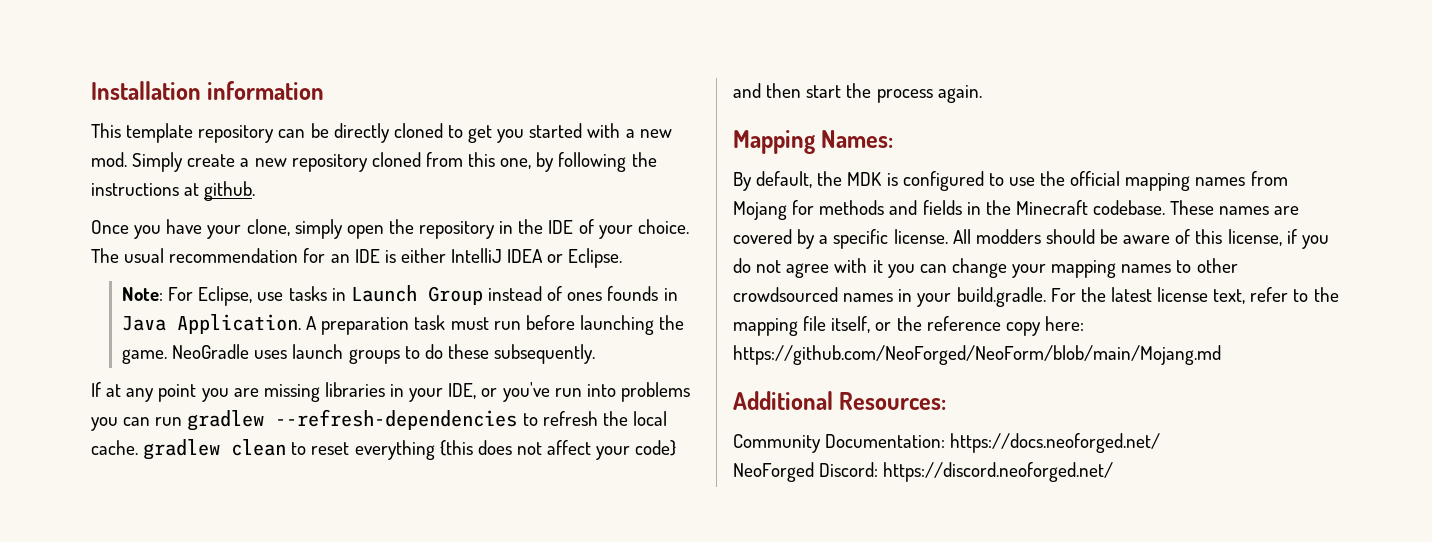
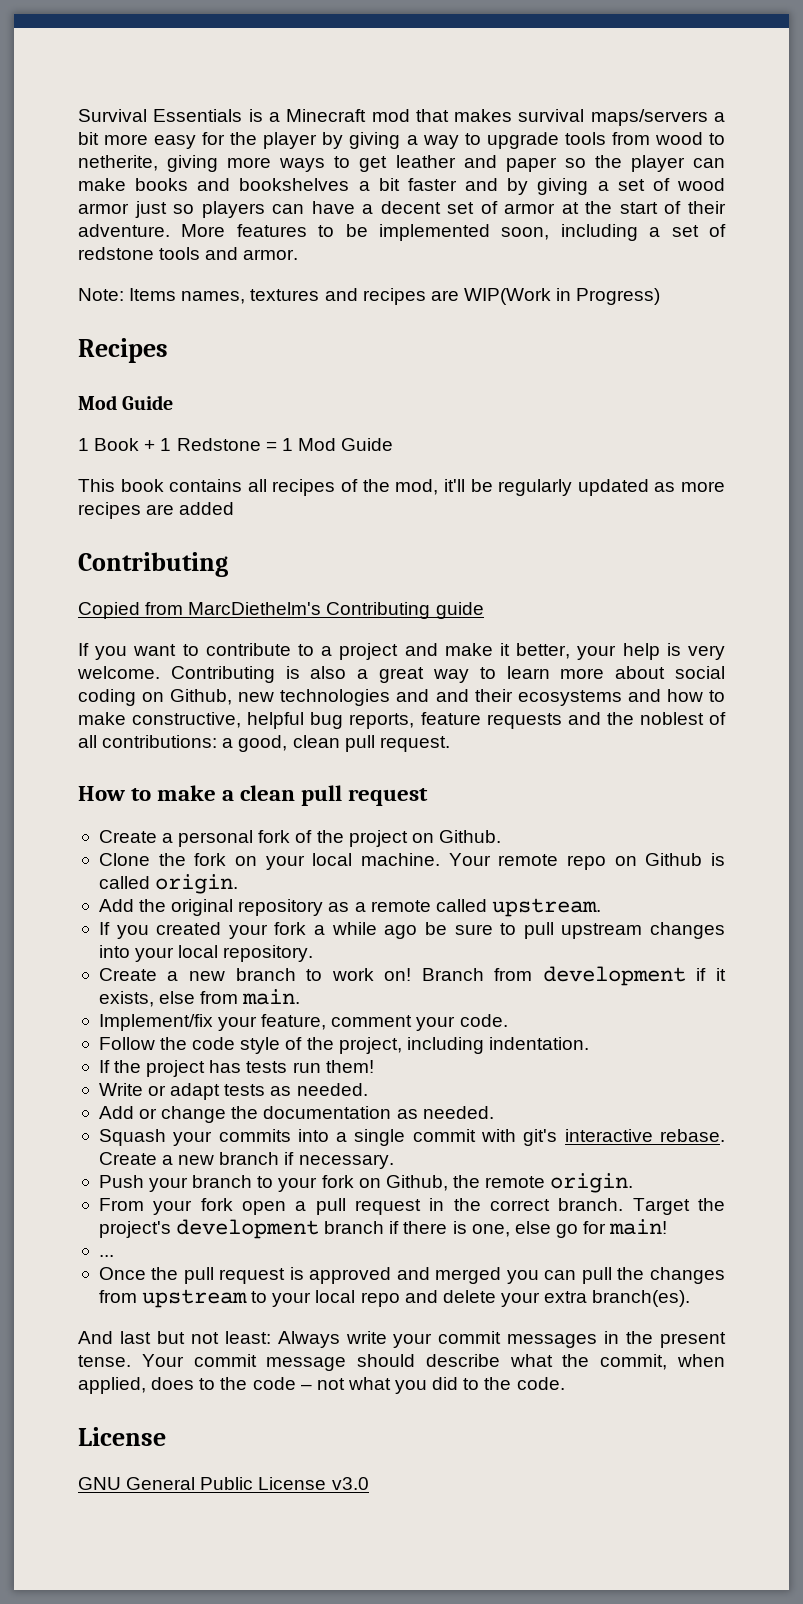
- Installation information
- This template repository can be directly cloned to get you started with a new mod. Simply create a new repository cloned from this one, by following the instructions at github.
- Once you have your clone, simply open the repository in the IDE of your choice. The usual recommendation for an IDE is either IntelliJ IDEA or Eclipse.
- Note: For Eclipse, use tasks in Launch Group instead of ones founds in Java Application. A preparation task must run before launching the game. NeoGradle uses launch groups to do these subsequently.
- If at any point you are missing libraries in your IDE, or you've run into problems you can run gradlew --refresh-dependencies to refresh the local cache. gradlew clean to reset everything {this does not affect your code} and then start the process again.
- Mapping Names:
- By default, the MDK is configured to use the official mapping names from Mojang for methods and fields in the Minecraft codebase. These names are covered by a specific license. All modders should be aware of this license, if you do not agree with it you can change your mapping names to other crowdsourced names in your build.gradle. For the latest license text, refer to the mapping file itself, or the reference copy here: https://github.com/NeoForged/NeoForm/blob/main/Mojang.md
- Additional Resources:
- Community Documentation: https://docs.neoforged.net/
- NeoForged Discord: https://discord.neoforged.net/
+ Survival Essentials is a Minecraft mod that makes survival maps/servers a bit more easy for the player by giving a way to upgrade tools from wood to netherite, giving more ways to get leather and paper so the player can make books and bookshelves a bit faster and by giving a set of wood armor just so players can have a decent set of armor at the start of their adventure. More features to be implemented soon, including a set of redstone tools and armor.
+ Note: Items names, textures and recipes are WIP(Work in Progress)
+ Recipes
+ Mod Guide
+ 1 Book + 1 Redstone = 1 Mod Guide
+ This book contains all recipes of the mod, it'll be regularly updated as more recipes are added
+ Contributing
+ Copied from MarcDiethelm's Contributing guide
+ If you want to contribute to a project and make it better, your help is very welcome. Contributing is also a great way to learn more about social coding on Github, new technologies and and their ecosystems and how to make constructive, helpful bug reports, feature requests and the noblest of all contributions: a good, clean pull request.
+ How to make a clean pull request
+ Create a personal fork of the project on Github.
+ Clone the fork on your local machine. Your remote repo on Github is called origin.
+ Add the original repository as a remote called upstream.
+ If you created your fork a while ago be sure to pull upstream changes into your local repository.
+ Create a new branch to work on! Branch from development if it exists, else from main.
+ Implement/fix your feature, comment your code.
+ Follow the code style of the project, including indentation.
+ If the project has tests run them!
+ Write or adapt tests as needed.
+ Add or change the documentation as needed.
+ Squash your commits into a single commit with git's interactive rebase. Create a new branch if necessary.
+ Push your branch to your fork on Github, the remote origin.
+ From your fork open a pull request in the correct branch. Target the project's development branch if there is one, else go for main!
+ ...
+ Once the pull request is approved and merged you can pull the changes from upstream to your local repo and delete your extra branch(es).
+ And last but not least: Always write your commit messages in the present tense. Your commit message should describe what the commit, when applied, does to the code – not what you did to the code.
+ License
+ GNU General Public License v3.0

